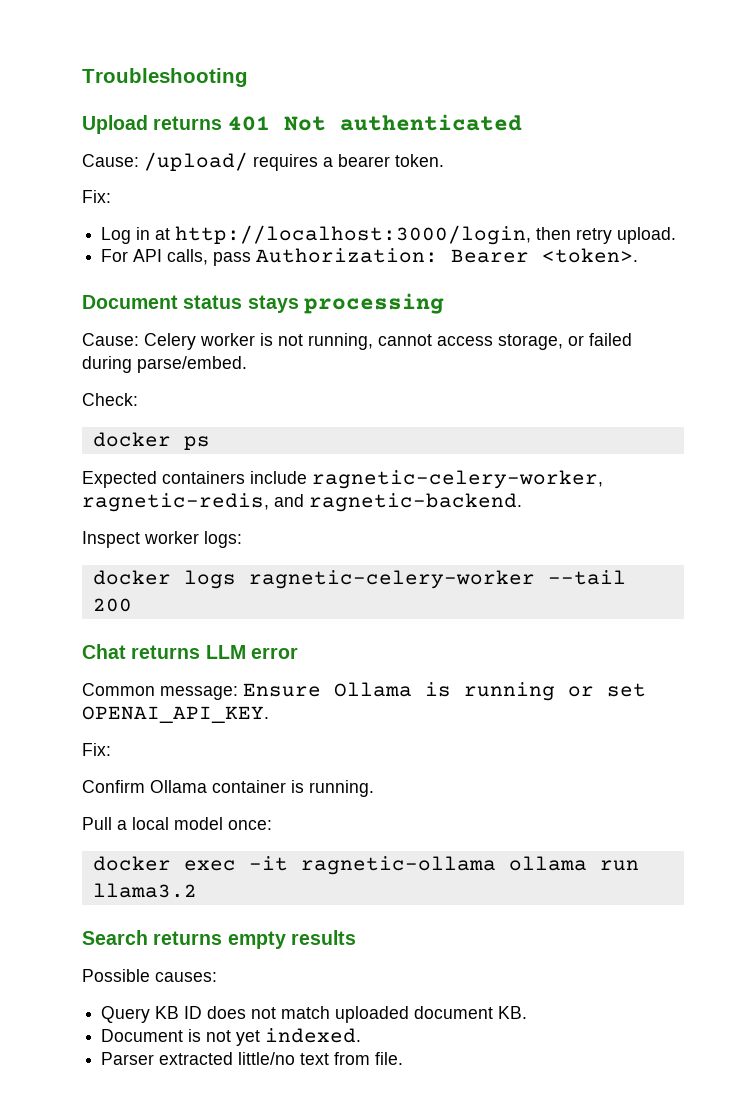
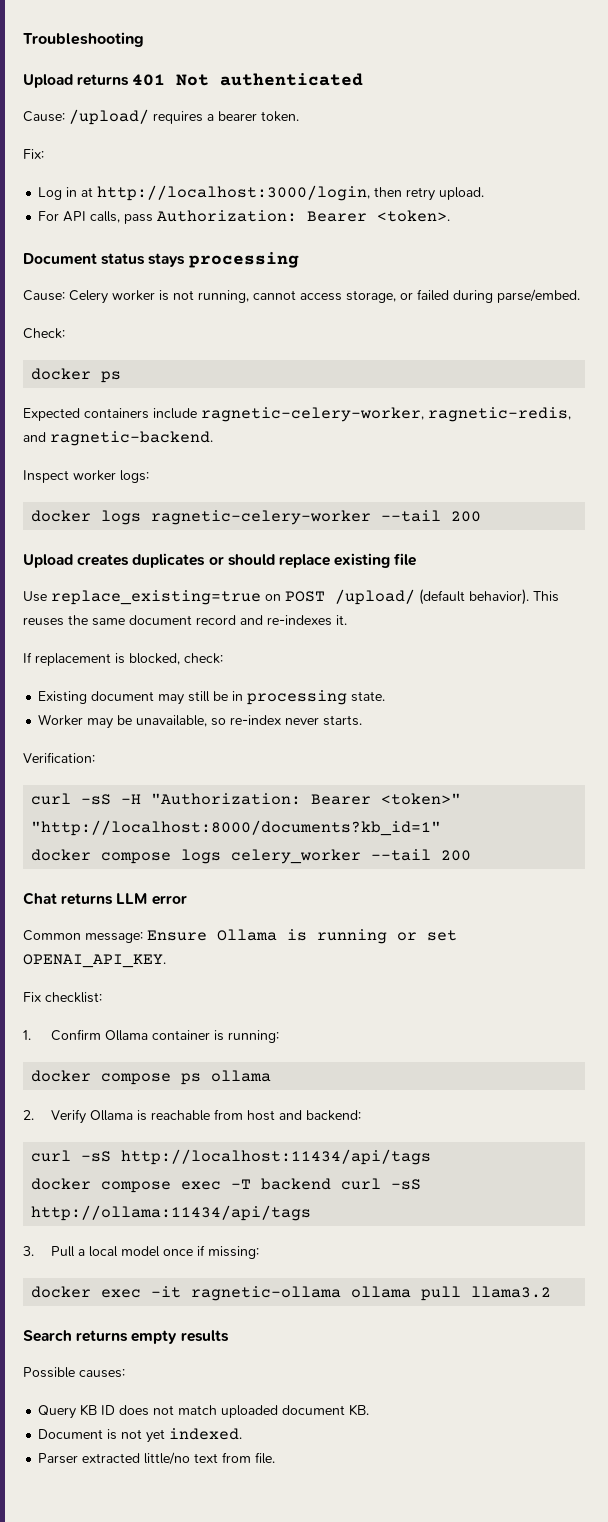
+ Upload creates duplicates or should replace existing file
+ Use replace_existing=true on POST /upload/ (default behavior). This reuses the same document record and re-indexes it.
+ If replacement is blocked, check:
+ Existing document may still be in processing state.
+ Worker may be unavailable, so re-index never starts.
+ Verification:
+ curl -sS -H "Authorization: Bearer <token>" "http://localhost:8000/documents?kb_id=1"
+ docker compose logs celery_worker --tail 200
  Common message: Ensure Ollama is running or set OPENAI_API_KEY.
- Fix:
- Confirm Ollama container is running.
- Pull a local model once:
+ Fix checklist:
+ 1. Confirm Ollama container is running:
+ docker compose ps ollama
+ 2. Verify Ollama is reachable from host and backend:
+ curl -sS http://localhost:11434/api/tags
+ docker compose exec -T backend curl -sS http://ollama:11434/api/tags
+ 3. Pull a local model once if missing:
- docker exec -it ragnetic-ollama ollama run llama3.2
+ docker exec -it ragnetic-ollama ollama pull llama3.2

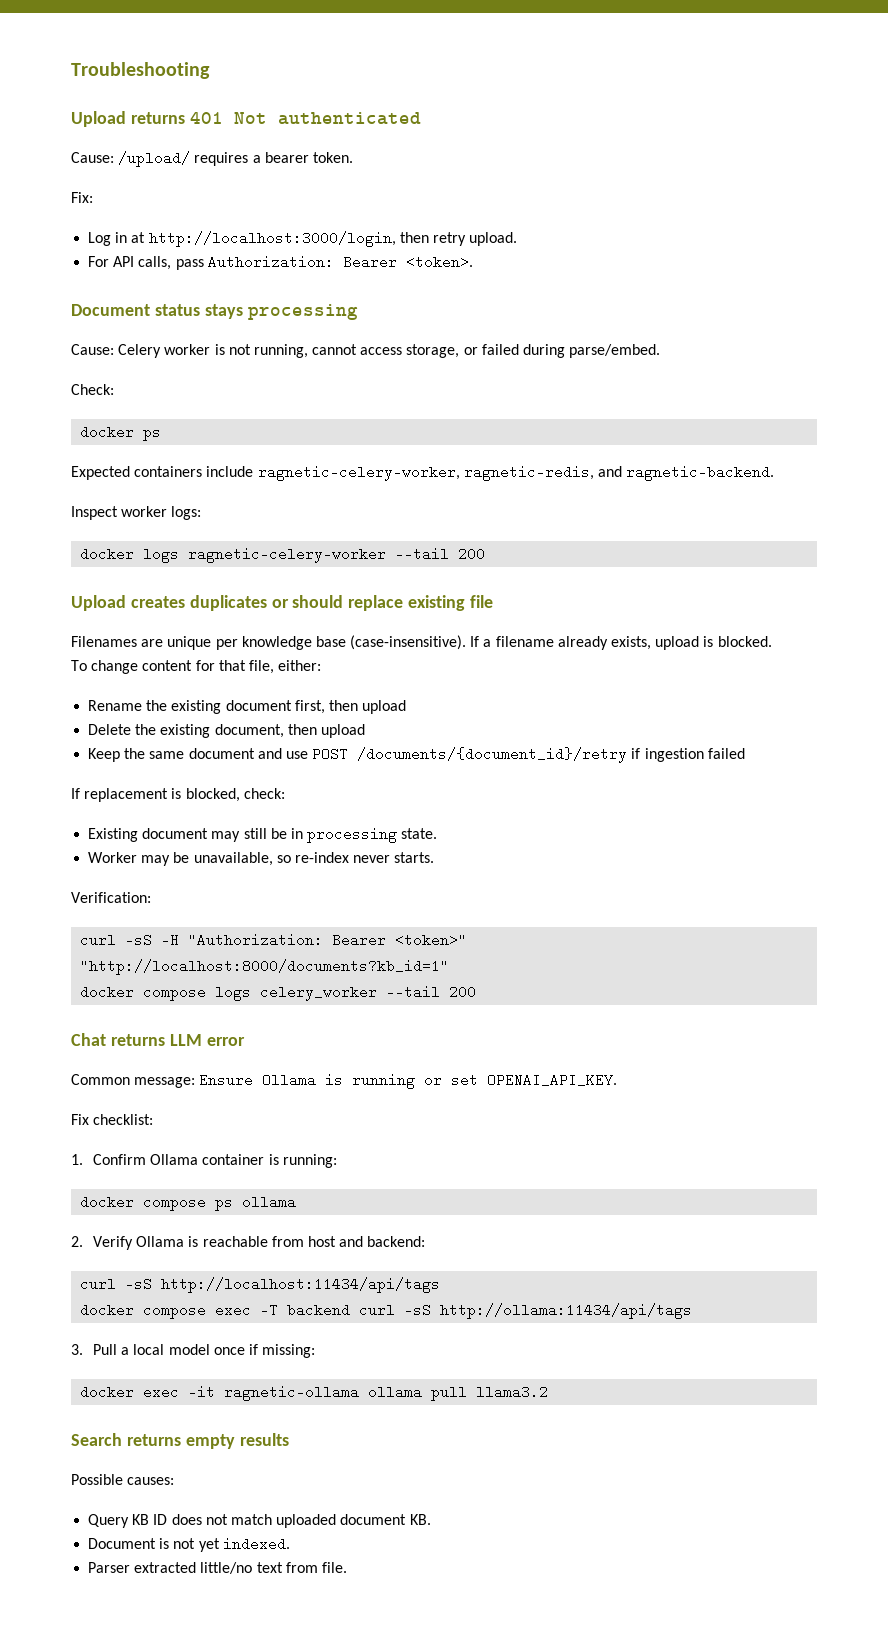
- Use replace_existing=true on POST /upload/ (default behavior). This reuses the same document record and re-indexes it.
+ Filenames are unique per knowledge base (case-insensitive). If a filename already exists, upload is blocked.
+ To change content for that file, either:
+ Rename the existing document first, then upload
+ Delete the existing document, then upload
+ Keep the same document and use POST /documents/{document_id}/retry if ingestion failed

